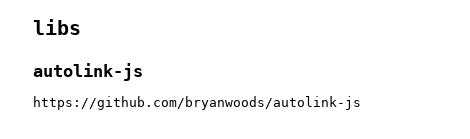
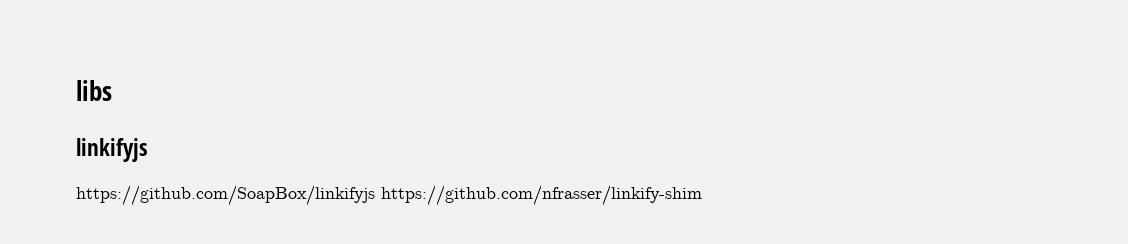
- autolink-js
- https://github.com/bryanwoods/autolink-js
+ linkifyjs
+ https://github.com/SoapBox/linkifyjs https://github.com/nfrasser/linkify-shim

